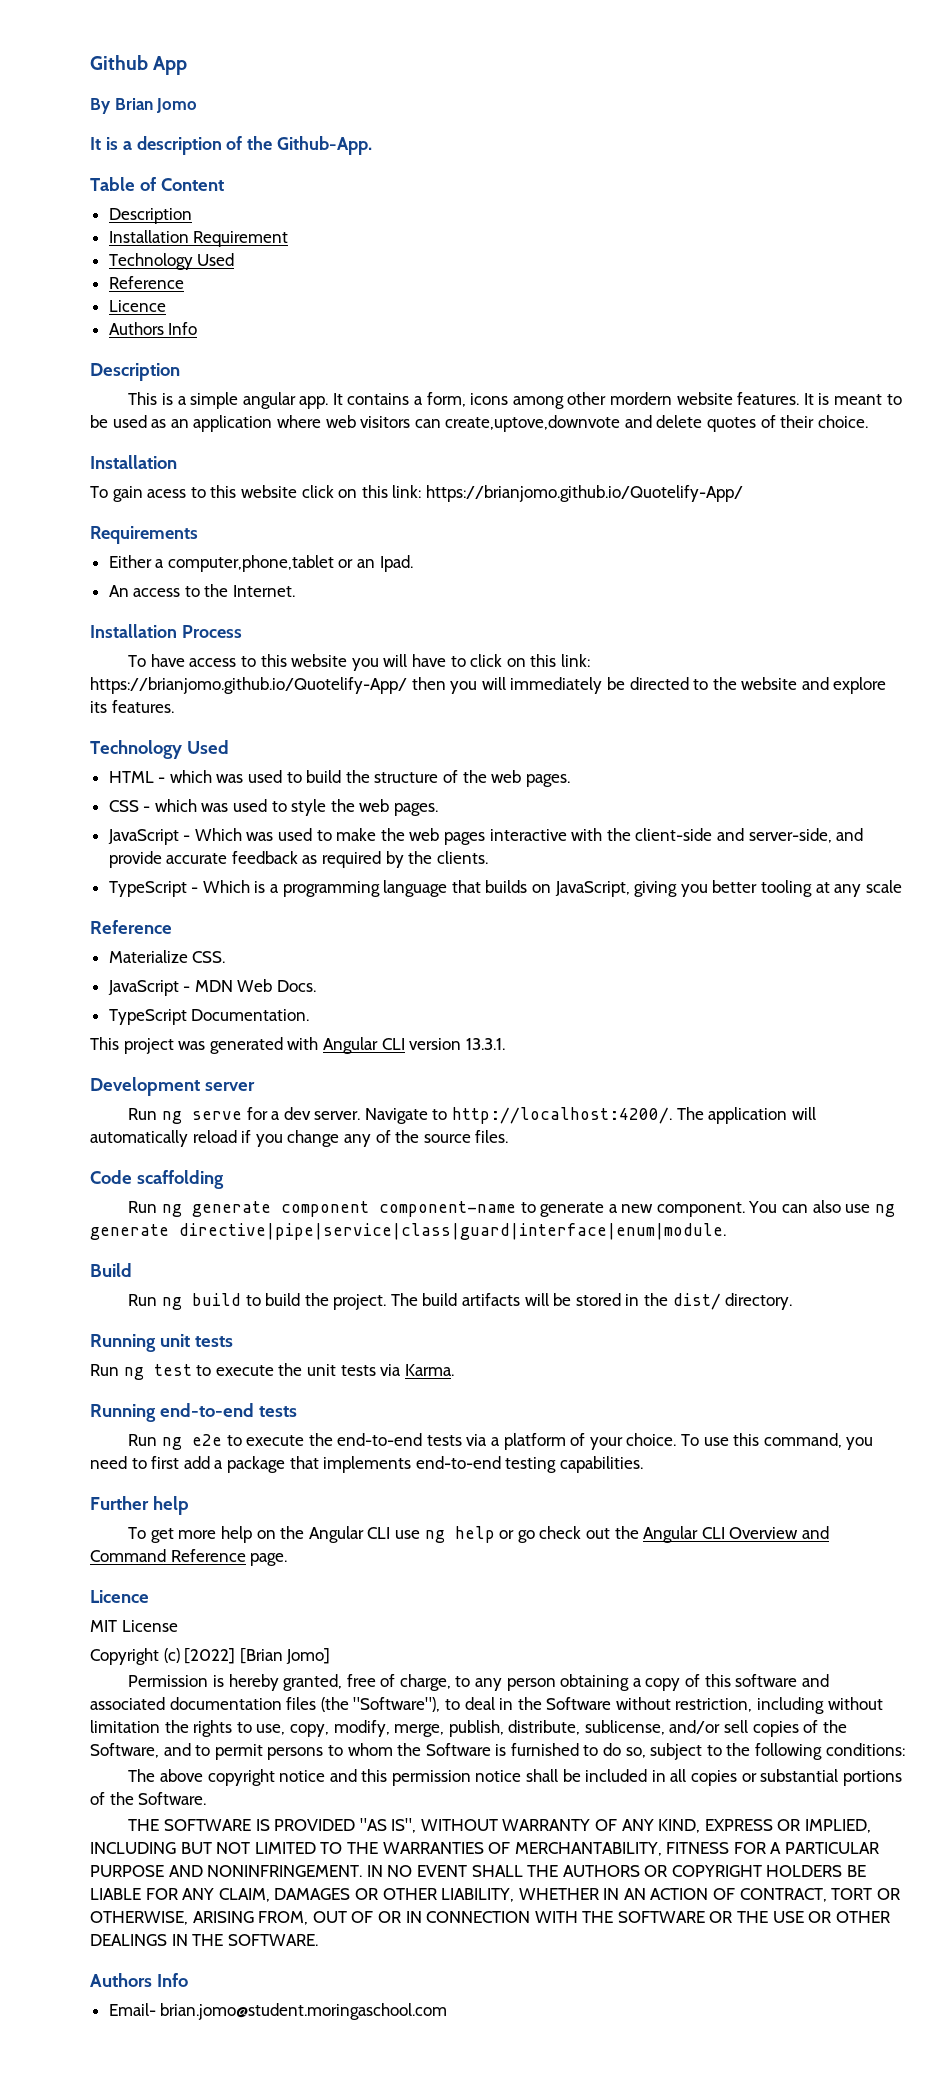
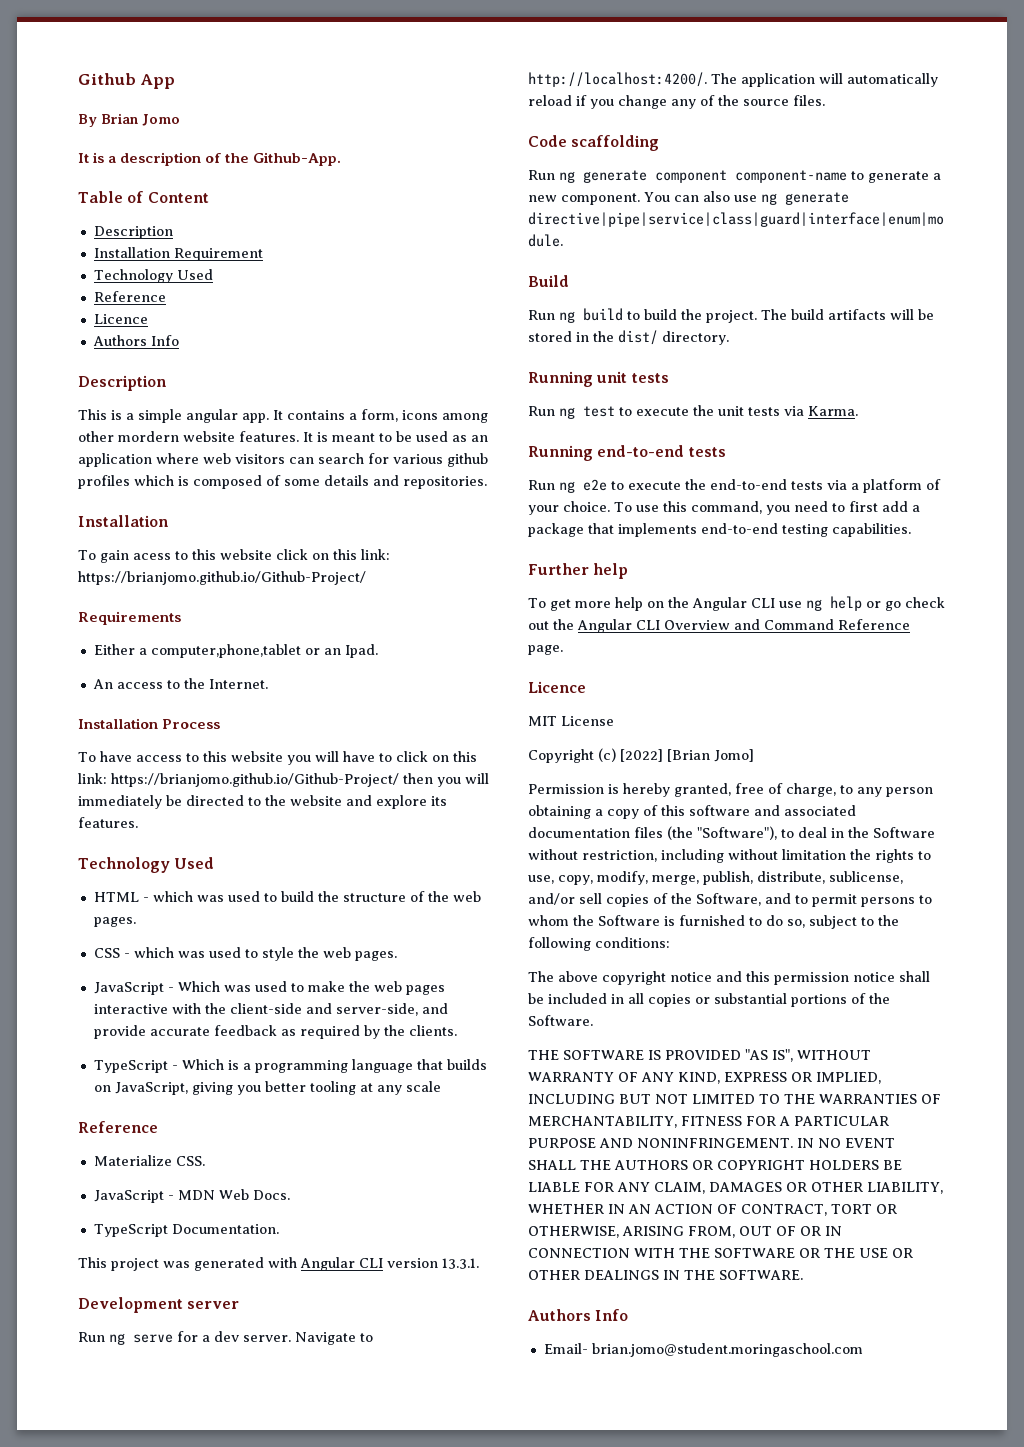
- It is meant to be used as an application where web visitors can create,uptove,downvote and delete quotes of their choice.
+ It is meant to be used as an application where web visitors can search for various github profiles which is composed of some details and repositories.
- To gain acess to this website click on this link: https://brianjomo.github.io/Quotelify-App/
+ To gain acess to this website click on this link: https://brianjomo.github.io/Github-Project/
- To have access to this website you will have to click on this link: https://brianjomo.github.io/Quotelify-App/ then you will immediately be directed to the website and explore its features.
+ To have access to this website you will have to click on this link: https://brianjomo.github.io/Github-Project/ then you will immediately be directed to the website and explore its features.

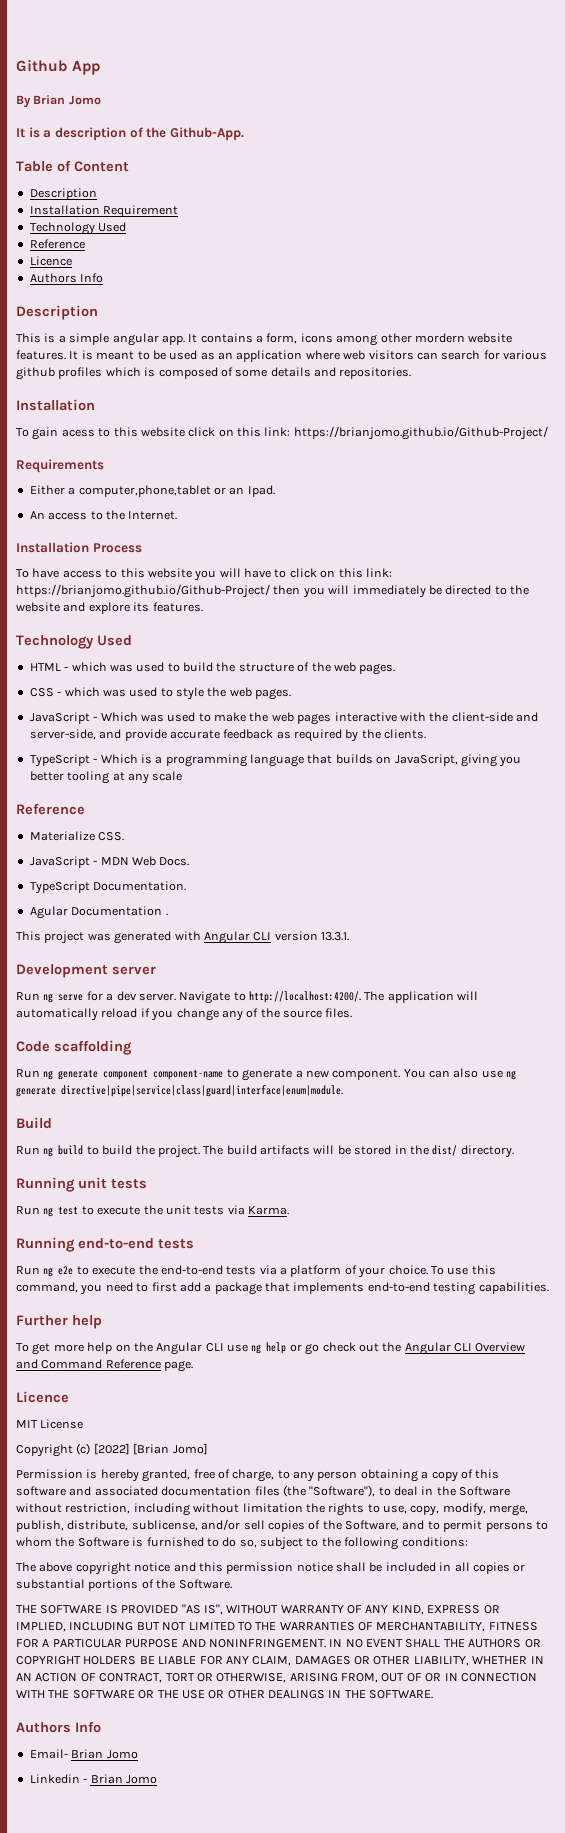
+ Agular Documentation .
- Email- brian.jomo@student.moringaschool.com
+ Email- Brian Jomo
+ Linkedin - Brian Jomo

